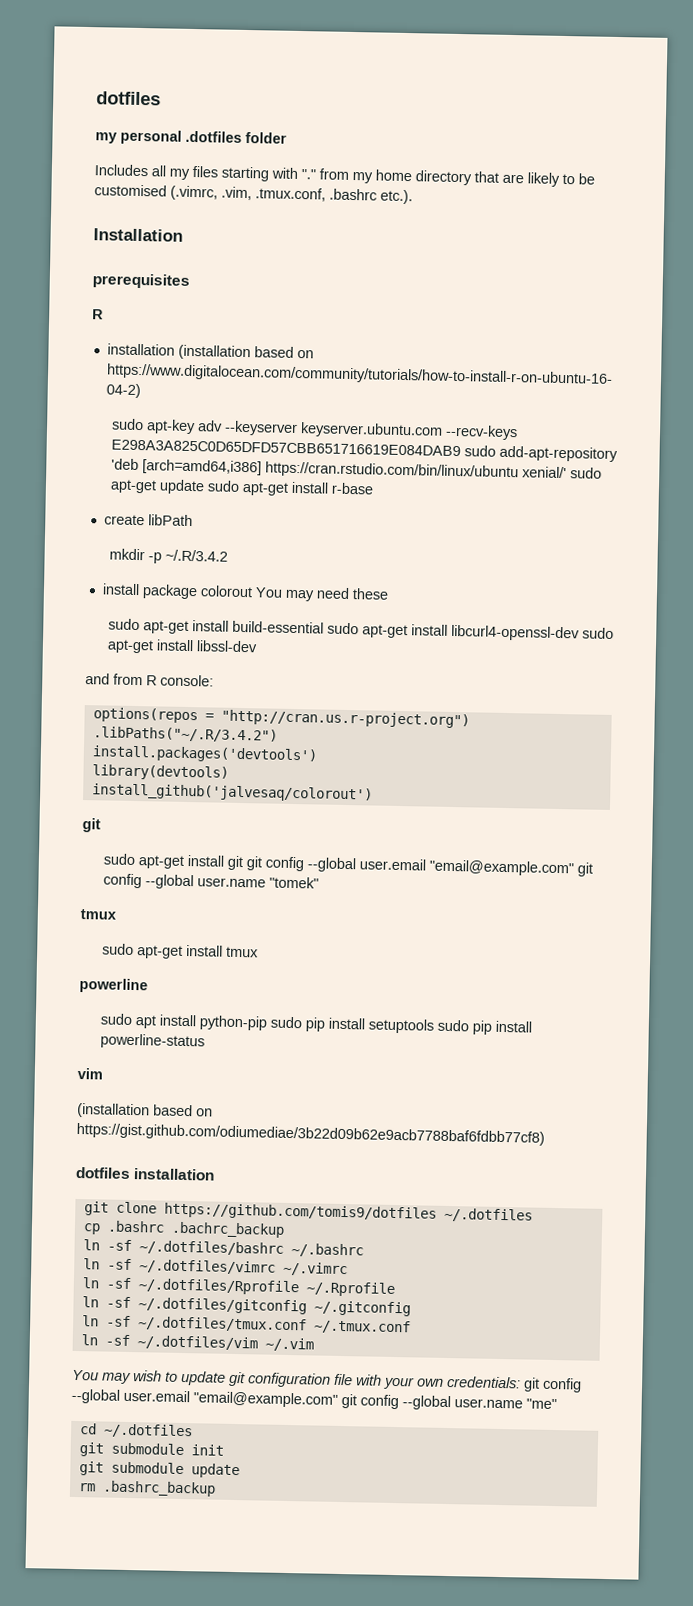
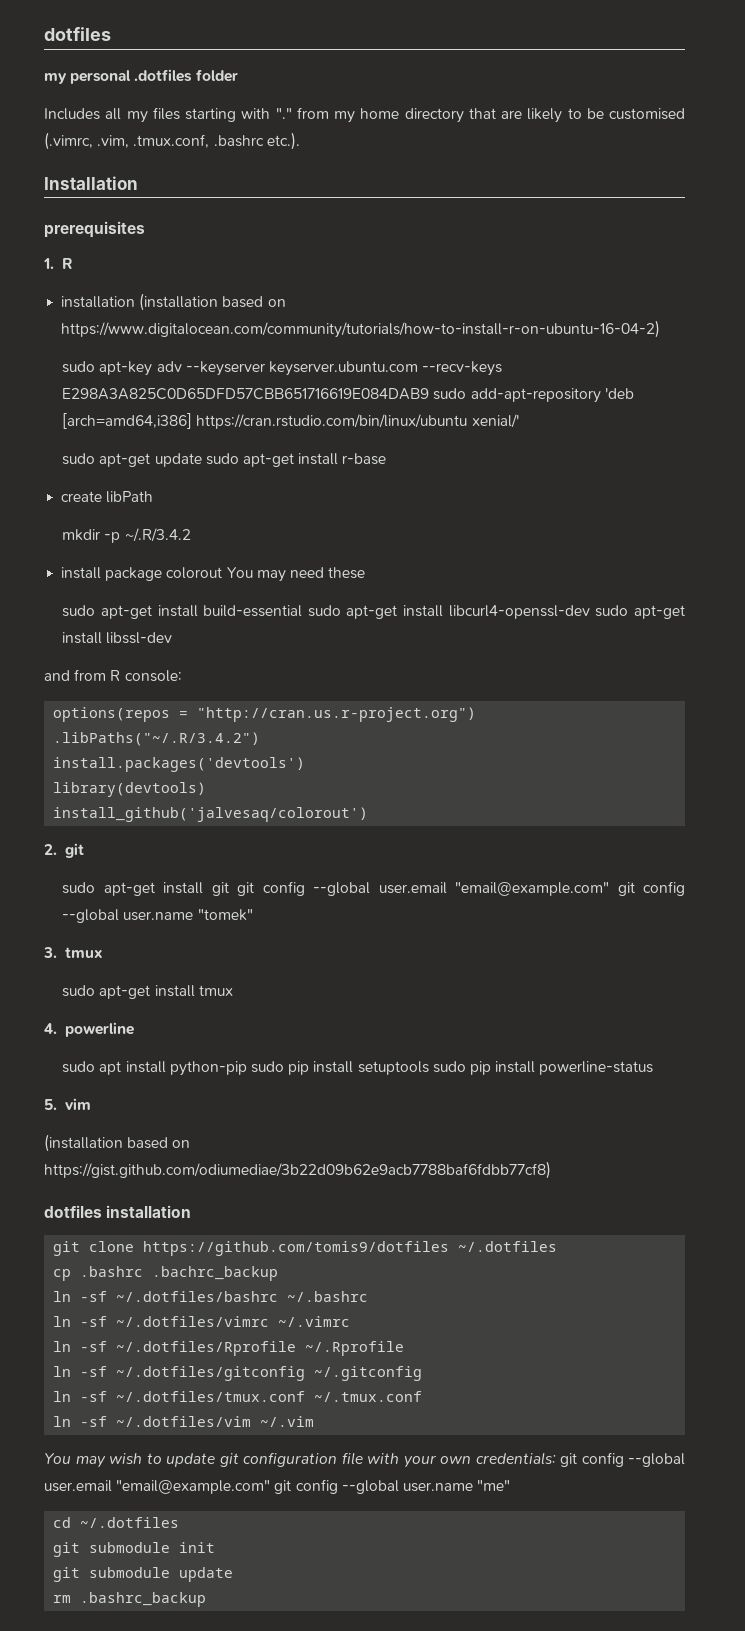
  prerequisites
- R
+ 1. R
- sudo apt-key adv --keyserver keyserver.ubuntu.com --recv-keys E298A3A825C0D65DFD57CBB651716619E084DAB9 sudo add-apt-repository 'deb [arch=amd64,i386] https://cran.rstudio.com/bin/linux/ubuntu xenial/' sudo apt-get update sudo apt-get install r-base
+ sudo apt-key adv --keyserver keyserver.ubuntu.com --recv-keys E298A3A825C0D65DFD57CBB651716619E084DAB9 sudo add-apt-repository 'deb [arch=amd64,i386] https://cran.rstudio.com/bin/linux/ubuntu xenial/'
+ sudo apt-get update sudo apt-get install r-base
  install_github('jalvesaq/colorout')
- git
+ 2. git
  sudo apt-get install git git config --global user.email "email@example.com" git config --global user.name "tomek"
- tmux
+ 3. tmux
- powerline
+ 4. powerline
- vim
+ 5. vim

